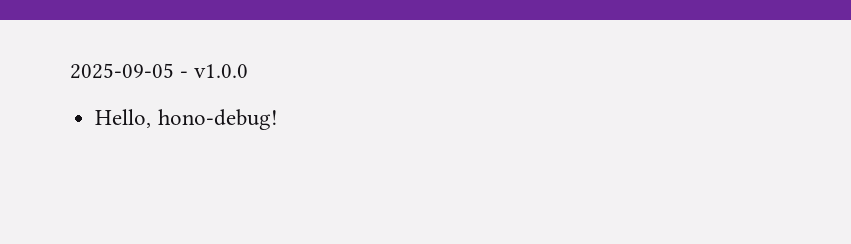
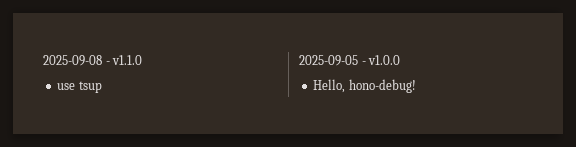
+ 2025-09-08 - v1.1.0
+ use tsup

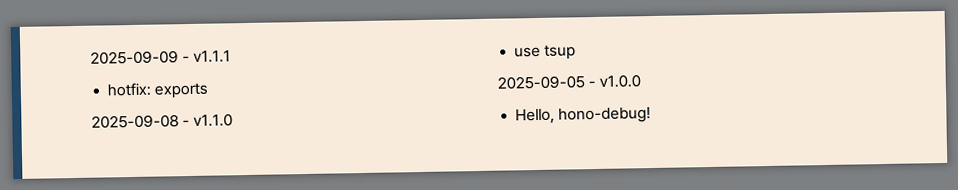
+ 2025-09-09 - v1.1.1
+ hotfix: exports

